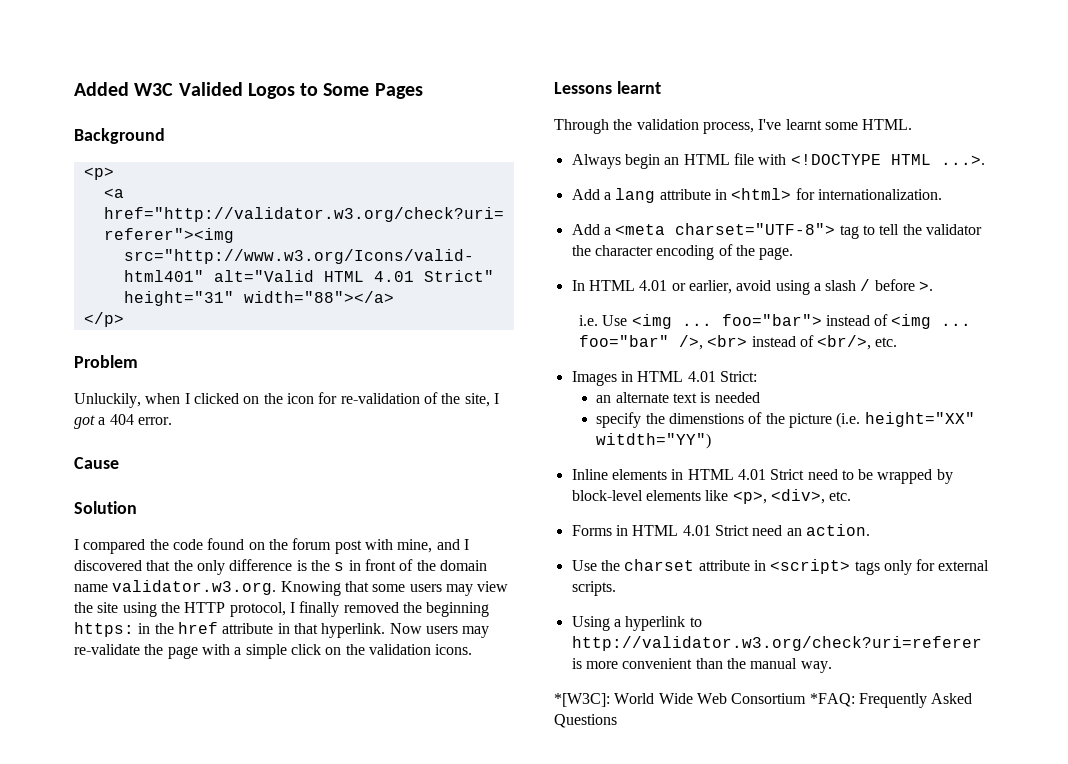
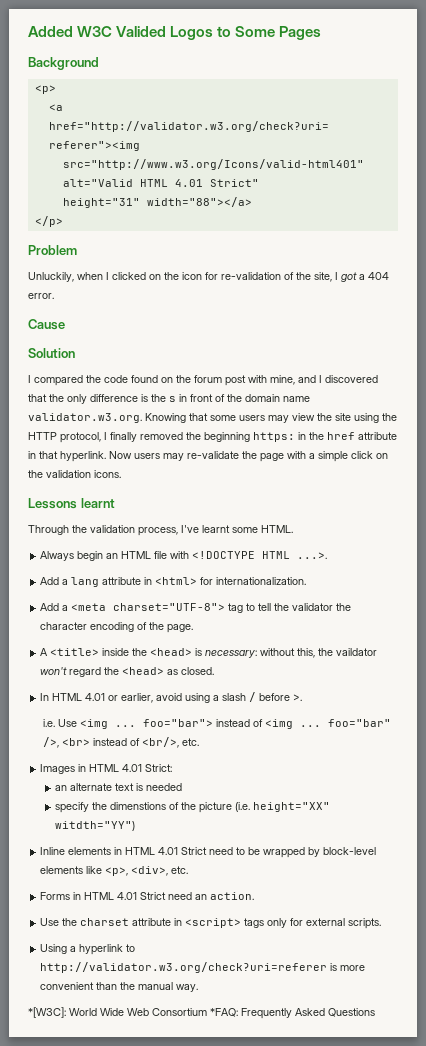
+ A <title> inside the <head> is necessary: without this, the vaildator won't regard the <head> as closed.

